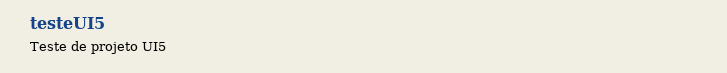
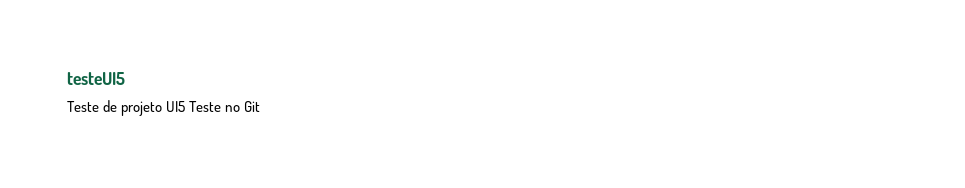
- Teste de projeto UI5
+ Teste de projeto UI5 Teste no Git

